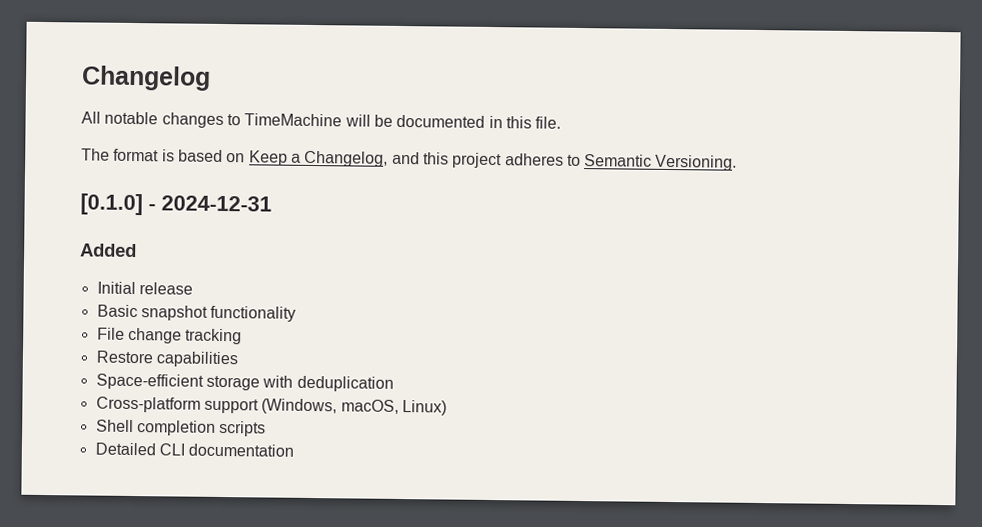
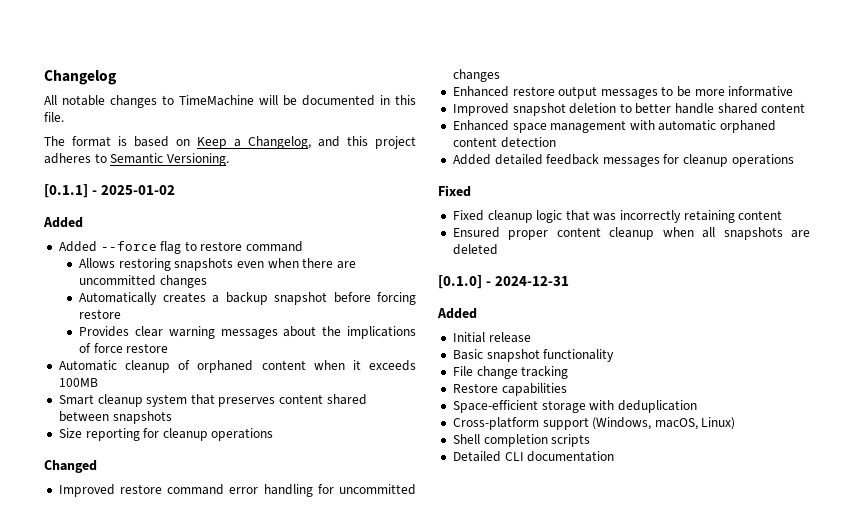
+ [0.1.1] - 2025-01-02
+ Added
+ Added --force flag to restore command
+ Allows restoring snapshots even when there are uncommitted changes
+ Automatically creates a backup snapshot before forcing restore
+ Provides clear warning messages about the implications of force restore
+ Automatic cleanup of orphaned content when it exceeds 100MB
+ Smart cleanup system that preserves content shared between snapshots
+ Size reporting for cleanup operations
+ Changed
+ Improved restore command error handling for uncommitted changes
+ Enhanced restore output messages to be more informative
+ Improved snapshot deletion to better handle shared content
+ Enhanced space management with automatic orphaned content detection
+ Added detailed feedback messages for cleanup operations
+ Fixed
+ Fixed cleanup logic that was incorrectly retaining content
+ Ensured proper content cleanup when all snapshots are deleted

